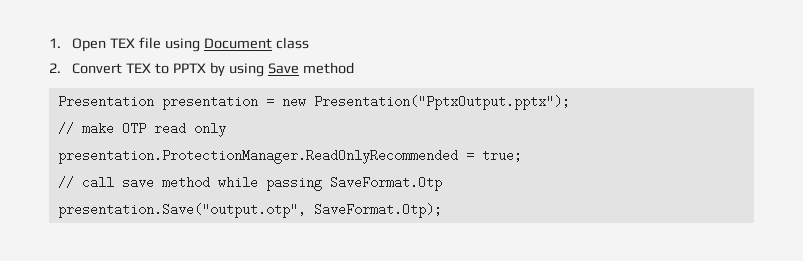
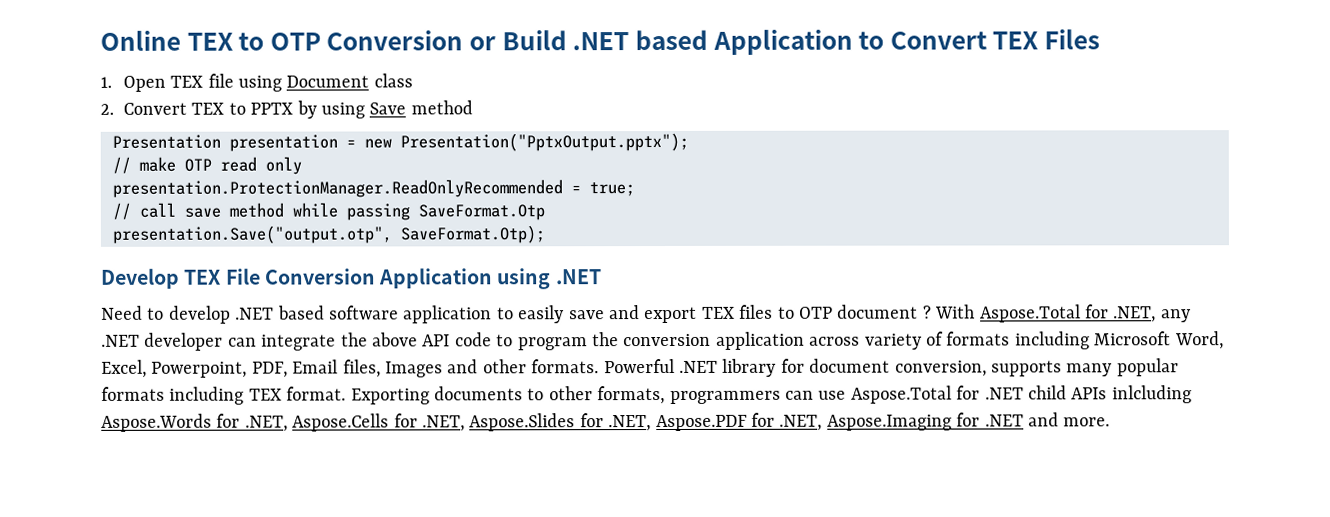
+ Online TEX to OTP Conversion or Build .NET based Application to Convert TEX Files
+ Develop TEX File Conversion Application using .NET
+ Need to develop .NET based software application to easily save and export TEX files to OTP document ? With Aspose.Total for .NET, any .NET developer can integrate the above API code to program the conversion application across variety of formats including Microsoft Word, Excel, Powerpoint, PDF, Email files, Images and other formats. Powerful .NET library for document conversion, supports many popular formats including TEX format. Exporting documents to other formats, programmers can use Aspose.Total for .NET child APIs inlcluding Aspose.Words for .NET, Aspose.Cells for .NET, Aspose.Slides for .NET, Aspose.PDF for .NET, Aspose.Imaging for .NET and more.

